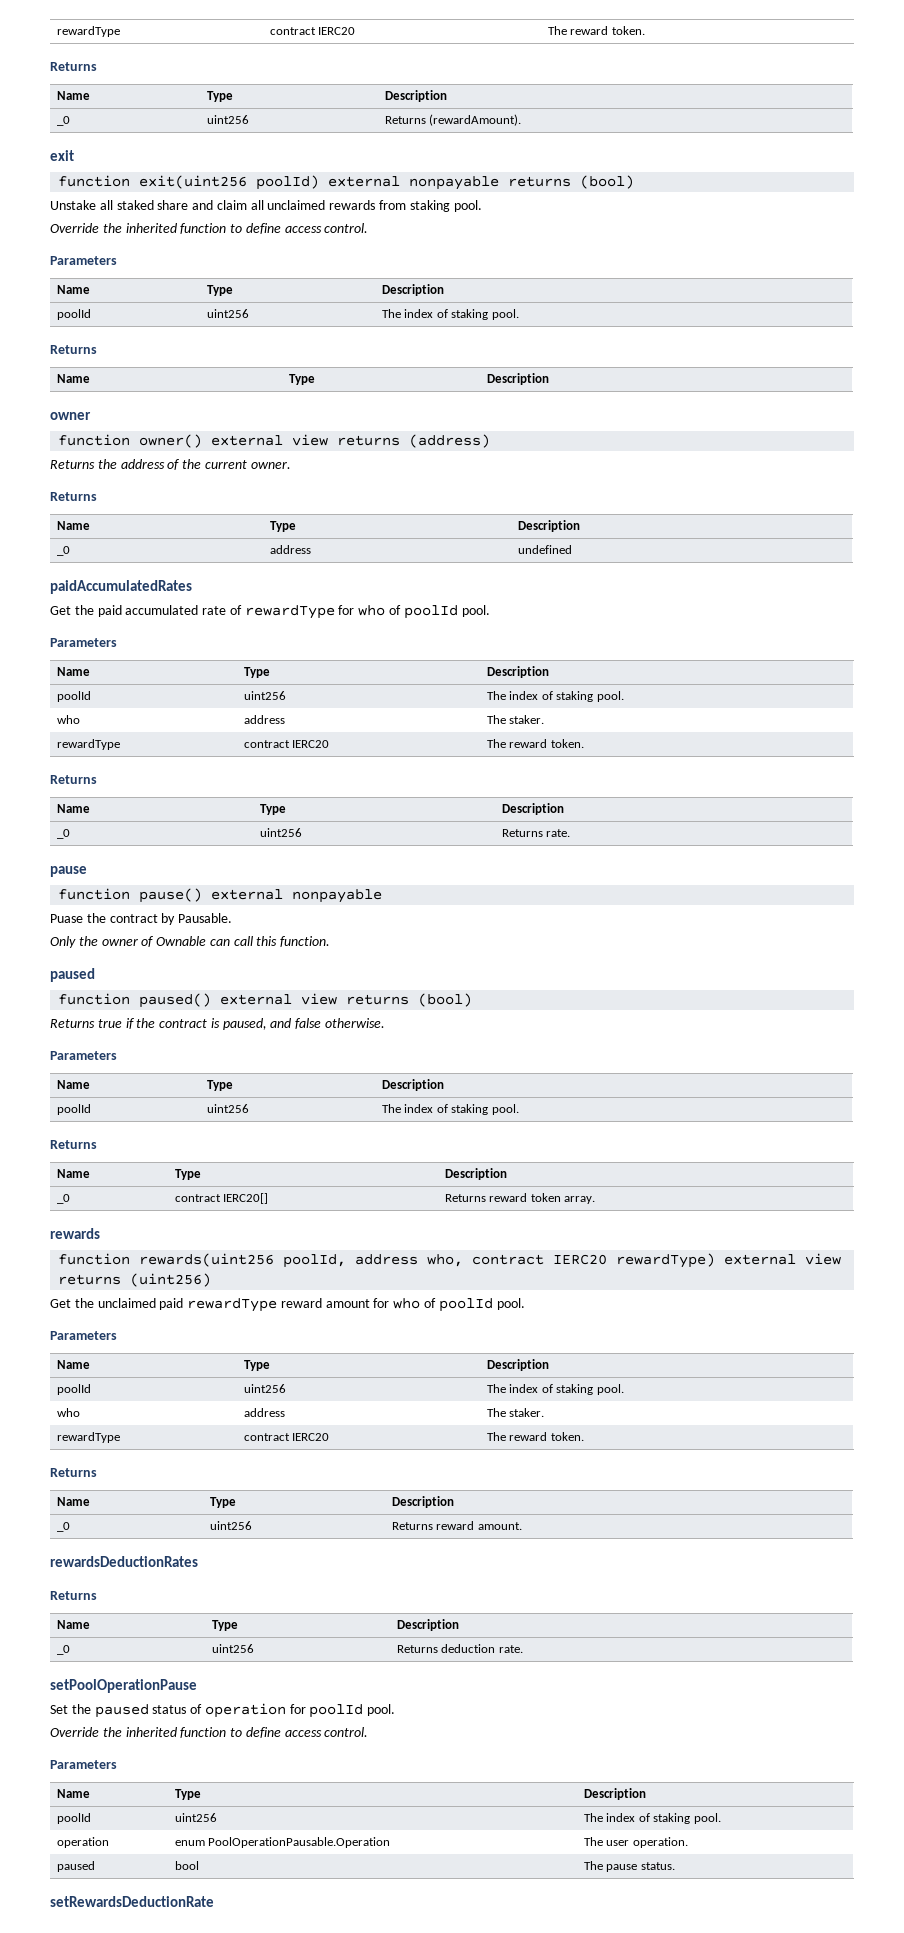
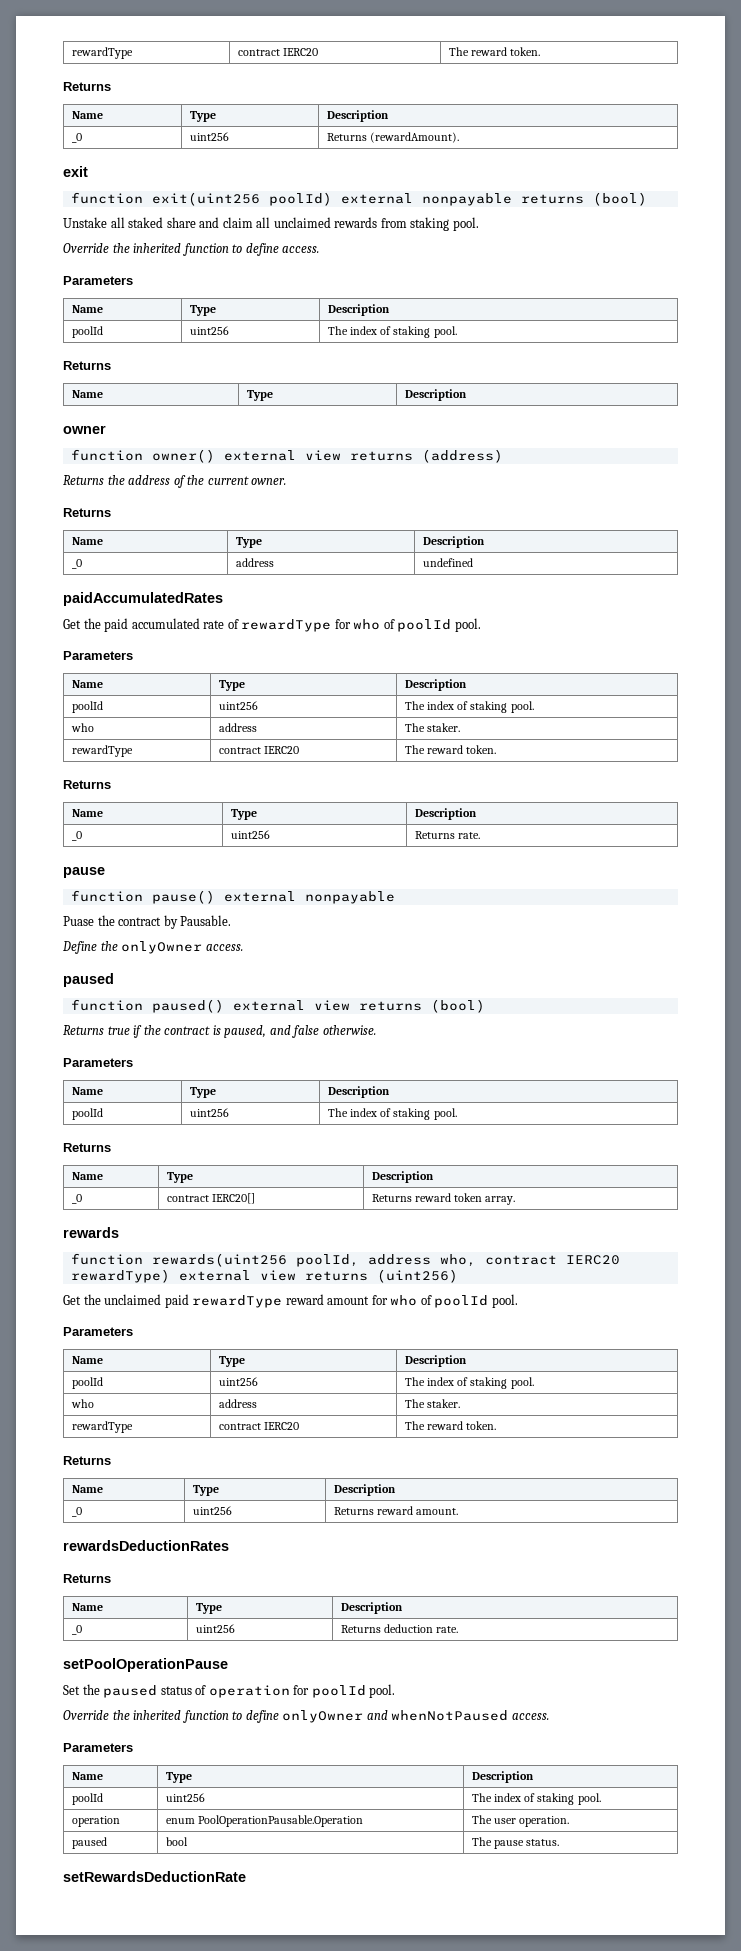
  Unstake all staked share and claim all unclaimed rewards from staking pool.
- Override the inherited function to define access control.
+ Override the inherited function to define access.
- Only the owner of Ownable can call this function.
+ Define the onlyOwner access.
  Set the paused status of operation for poolId pool.
- Override the inherited function to define access control.
+ Override the inherited function to define onlyOwner and whenNotPaused access.

